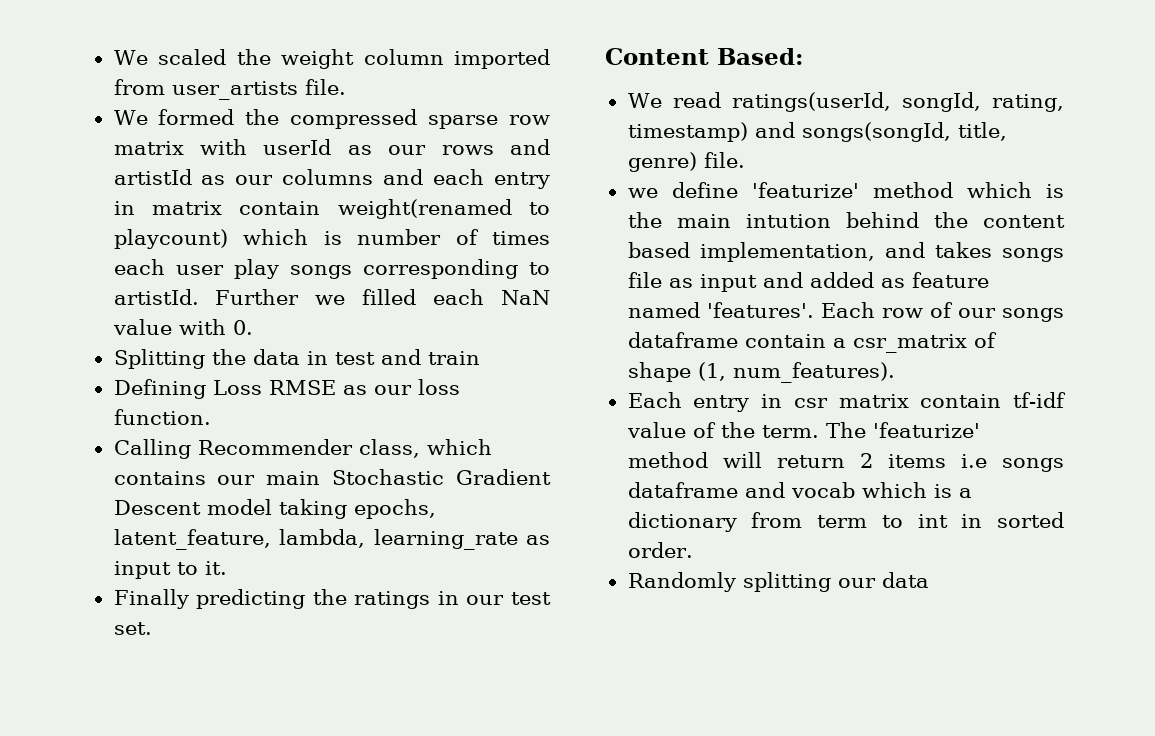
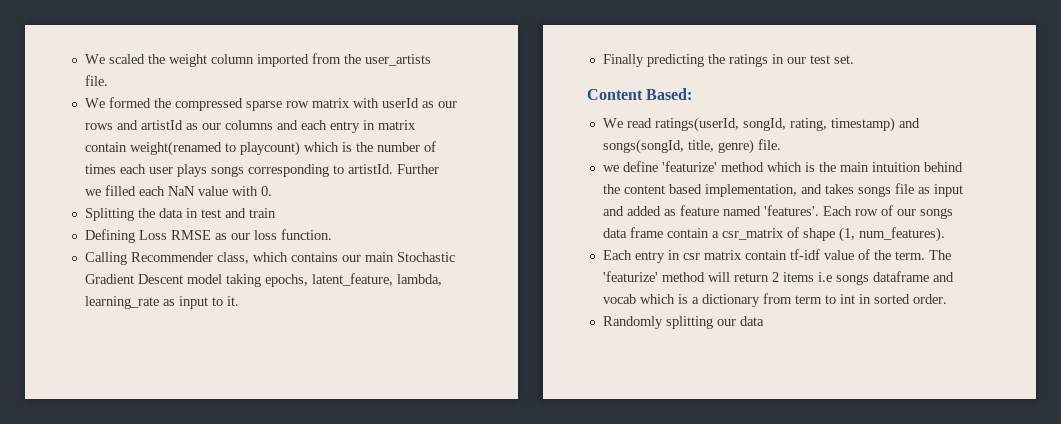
- We scaled the weight column imported from user_artists file.
+ We scaled the weight column imported from the user_artists file.
- We formed the compressed sparse row matrix with userId as our rows and artistId as our columns and each entry in matrix contain weight(renamed to playcount) which is number of times each user play songs corresponding to artistId.
+ We formed the compressed sparse row matrix with userId as our rows and artistId as our columns and each entry in matrix contain weight(renamed to playcount) which is the number of times each user plays songs corresponding to artistId.
- we define 'featurize' method which is the main intution behind the content based implementation, and takes songs file as input and added as feature named 'features'.
+ we define 'featurize' method which is the main intuition behind the content based implementation, and takes songs file as input and added as feature named 'features'.
- Each row of our songs dataframe contain a csr_matrix of shape (1, num_features).
+ Each row of our songs data frame contain a csr_matrix of shape (1, num_features).

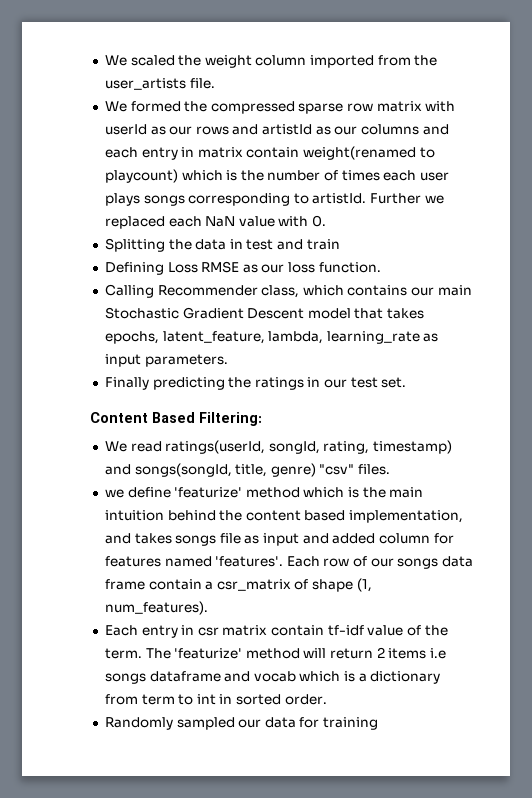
- Further we filled each NaN value with 0.
+ Further we replaced each NaN value with 0.
- Calling Recommender class, which contains our main Stochastic Gradient Descent model taking epochs, latent_feature, lambda, learning_rate as input to it.
+ Calling Recommender class, which contains our main Stochastic Gradient Descent model that takes epochs, latent_feature, lambda, learning_rate as input parameters.
- Content Based:
+ Content Based Filtering:
- We read ratings(userId, songId, rating, timestamp) and songs(songId, title, genre) file.
+ We read ratings(userId, songId, rating, timestamp) and songs(songId, title, genre) "csv" files.
- we define 'featurize' method which is the main intuition behind the content based implementation, and takes songs file as input and added as feature named 'features'.
+ we define 'featurize' method which is the main intuition behind the content based implementation, and takes songs file as input and added column for features named 'features'.
- Randomly splitting our data
+ Randomly sampled our data for training

